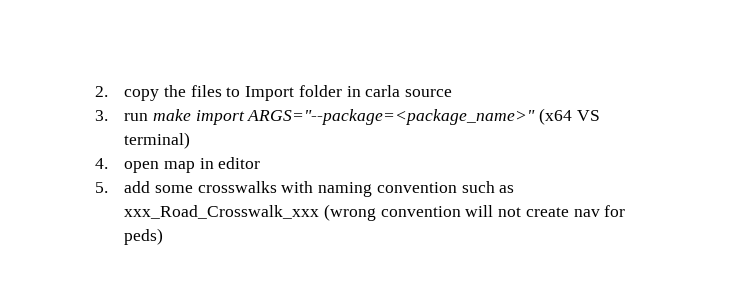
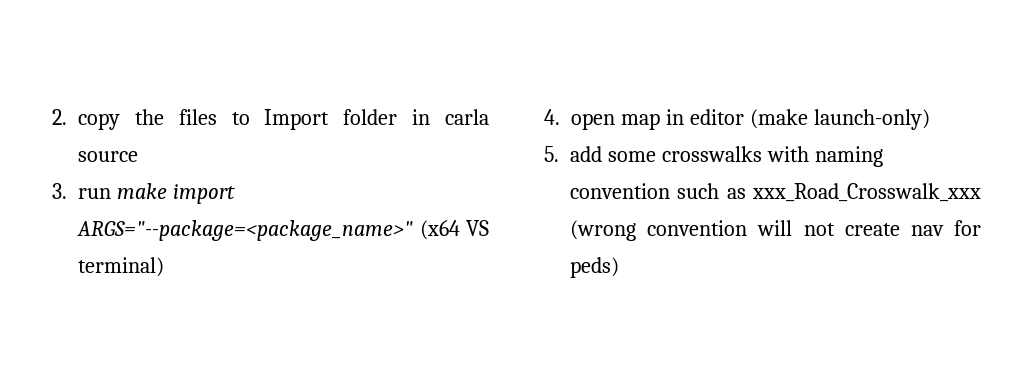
- 4. open map in editor
+ 4. open map in editor (make launch-only)

